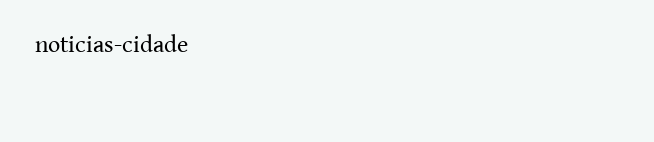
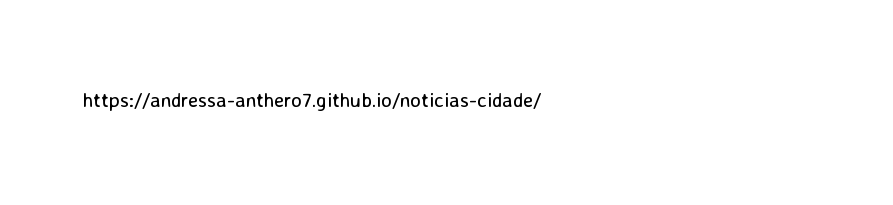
- noticias-cidade
+ https://andressa-anthero7.github.io/noticias-cidade/

